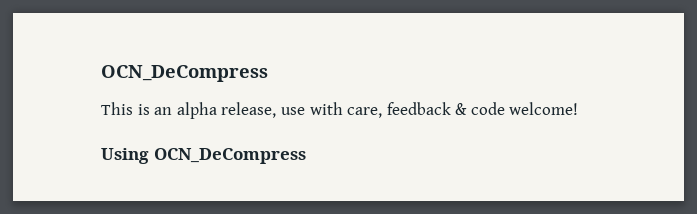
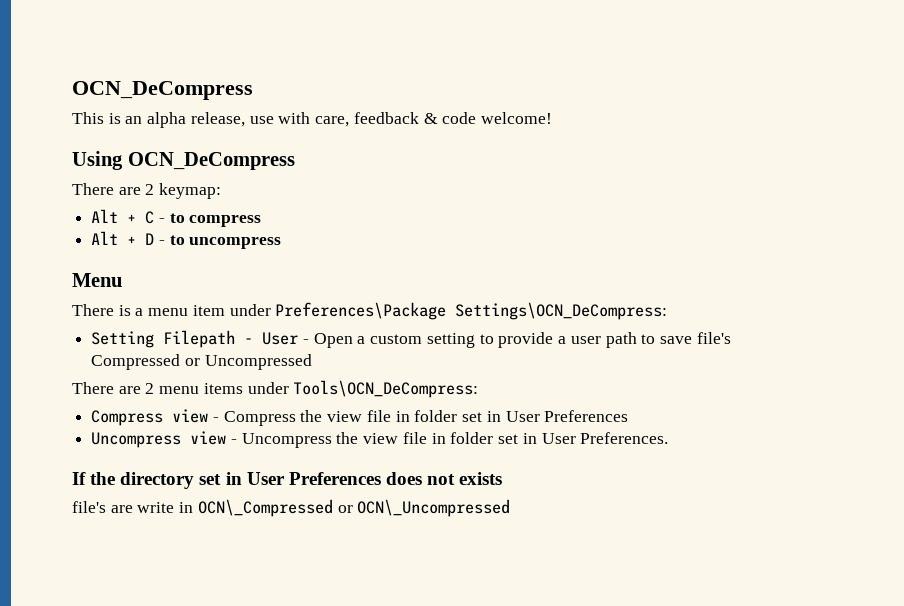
+ There are 2 keymap:
+ Alt + C - to compress
+ Alt + D - to uncompress
+ Menu
+ There is a menu item under Preferences\Package Settings\OCN_DeCompress:
+ Setting Filepath - User - Open a custom setting to provide a user path to save file's Compressed or Uncompressed
+ There are 2 menu items under Tools\OCN_DeCompress:
+ Compress view - Compress the view file in folder set in User Preferences
+ Uncompress view - Uncompress the view file in folder set in User Preferences.
+ If the directory set in User Preferences does not exists
+ file's are write in OCN\_Compressed or OCN\_Uncompressed

